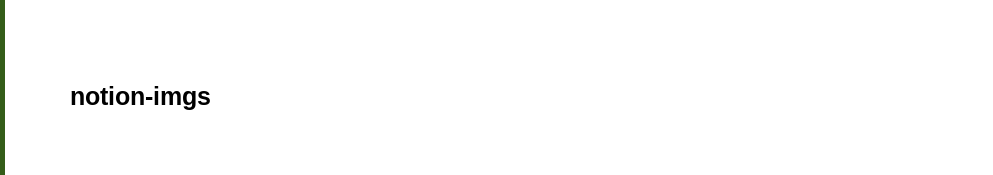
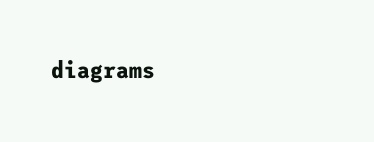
- notion-imgs
+ diagrams

